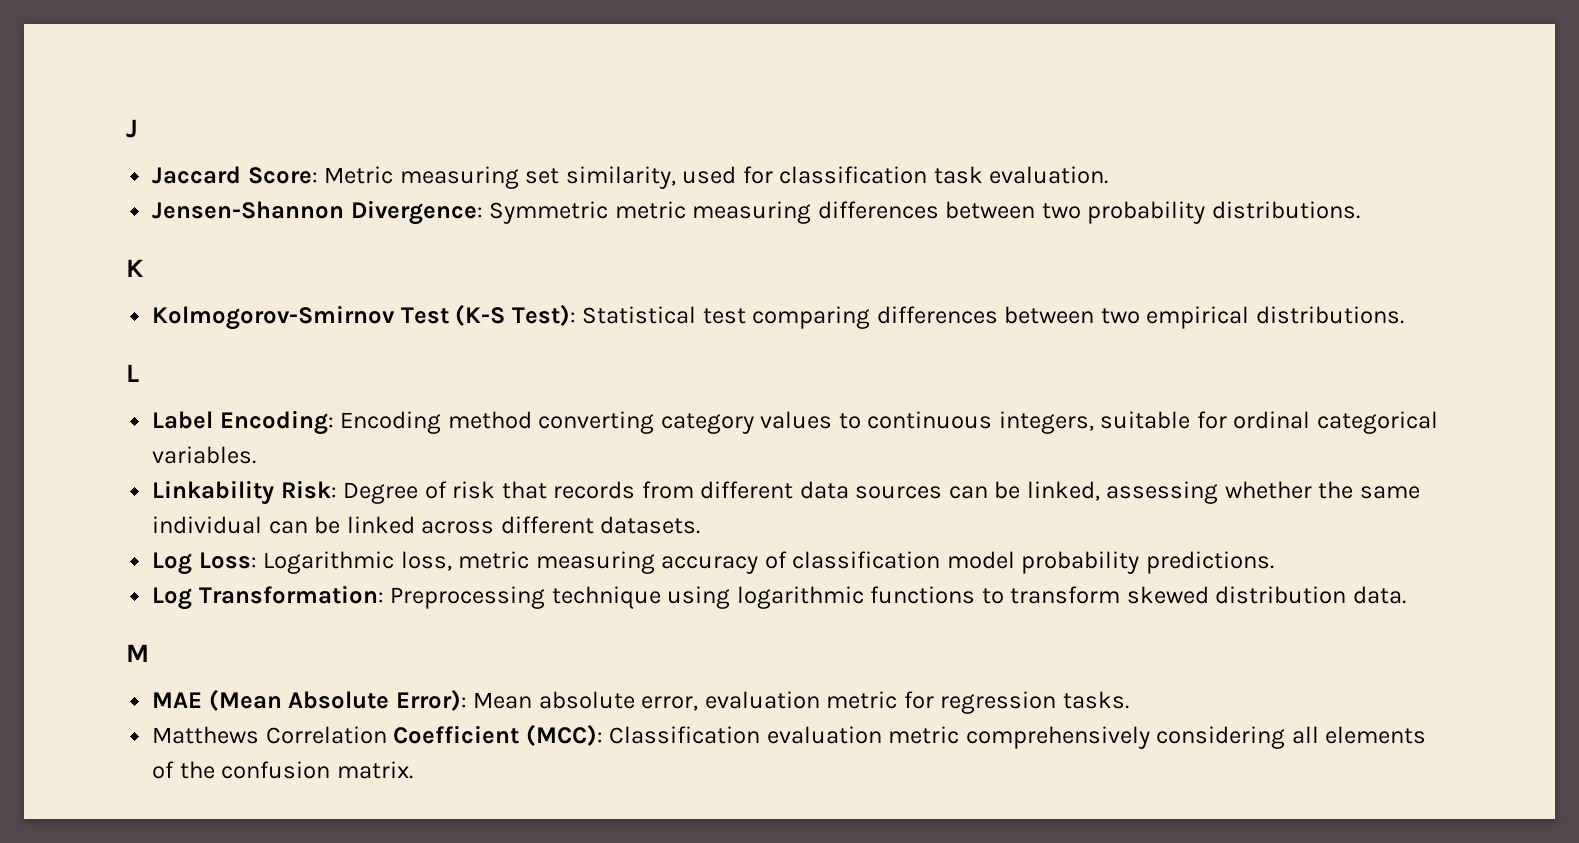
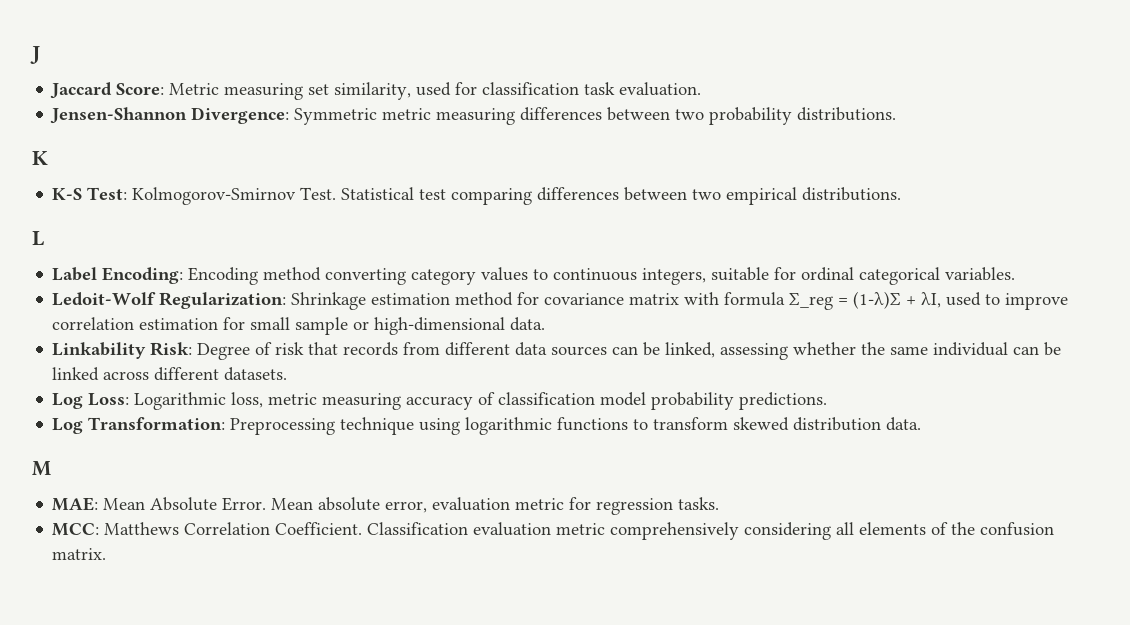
- Kolmogorov-Smirnov Test (K-S Test): Statistical test comparing differences between two empirical distributions.
+ K-S Test: Kolmogorov-Smirnov Test. Statistical test comparing differences between two empirical distributions.
+ Ledoit-Wolf Regularization: Shrinkage estimation method for covariance matrix with formula Σ_reg = (1-λ)Σ + λI, used to improve correlation estimation for small sample or high-dimensional data.
- MAE (Mean Absolute Error): Mean absolute error, evaluation metric for regression tasks.
+ MAE: Mean Absolute Error. Mean absolute error, evaluation metric for regression tasks.
- Matthews Correlation Coefficient (MCC): Classification evaluation metric comprehensively considering all elements of the confusion matrix.
+ MCC: Matthews Correlation Coefficient. Classification evaluation metric comprehensively considering all elements of the confusion matrix.

